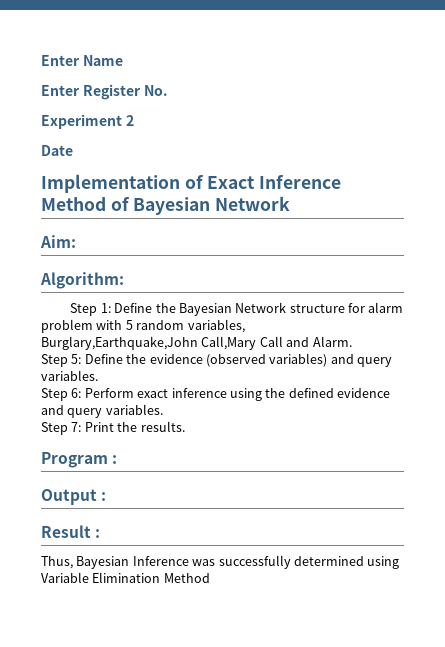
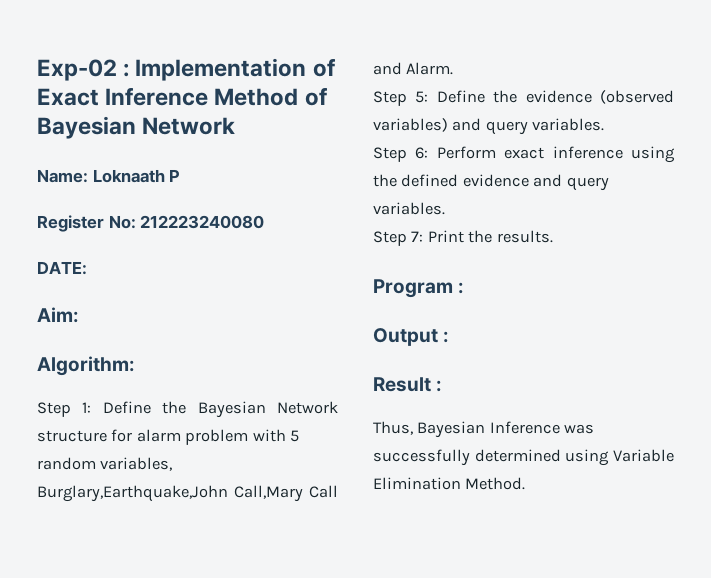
- Enter Name
- Enter Register No.
- Experiment 2
- Date
- Implementation of Exact Inference Method of Bayesian Network
+ Exp-02 : Implementation of Exact Inference Method of Bayesian Network
+ Name: Loknaath P
+ Register No: 212223240080
+ DATE:
- Thus, Bayesian Inference was successfully determined using Variable Elimination Method
+ Thus, Bayesian Inference was successfully determined using Variable Elimination Method.

